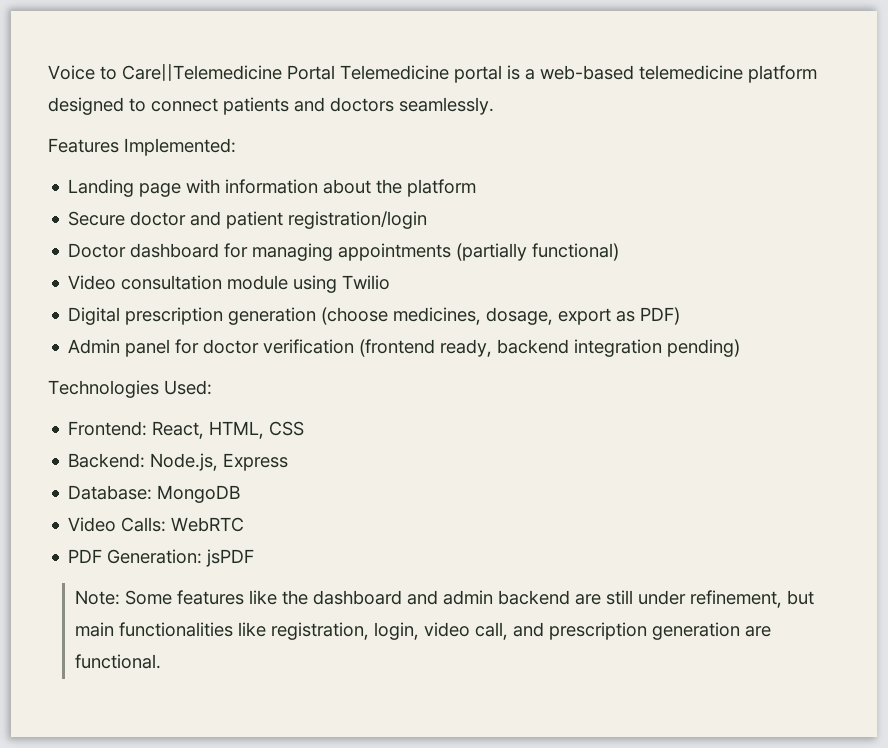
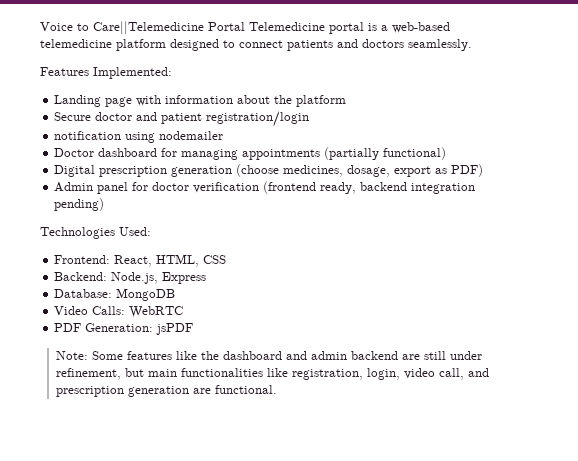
+ notification using nodemailer
- Video consultation module using Twilio

